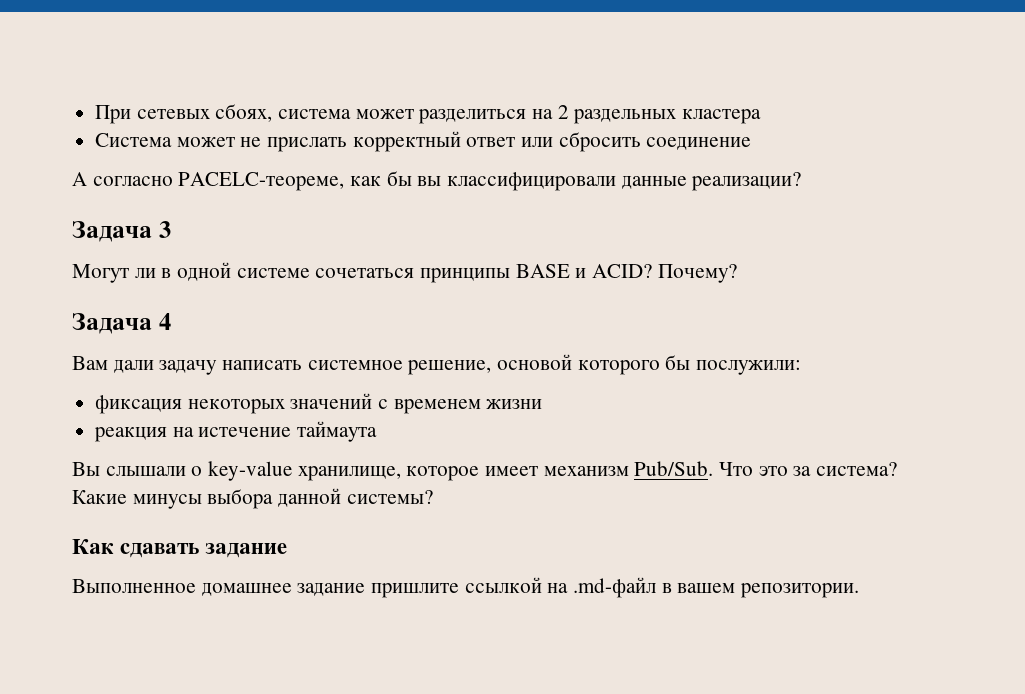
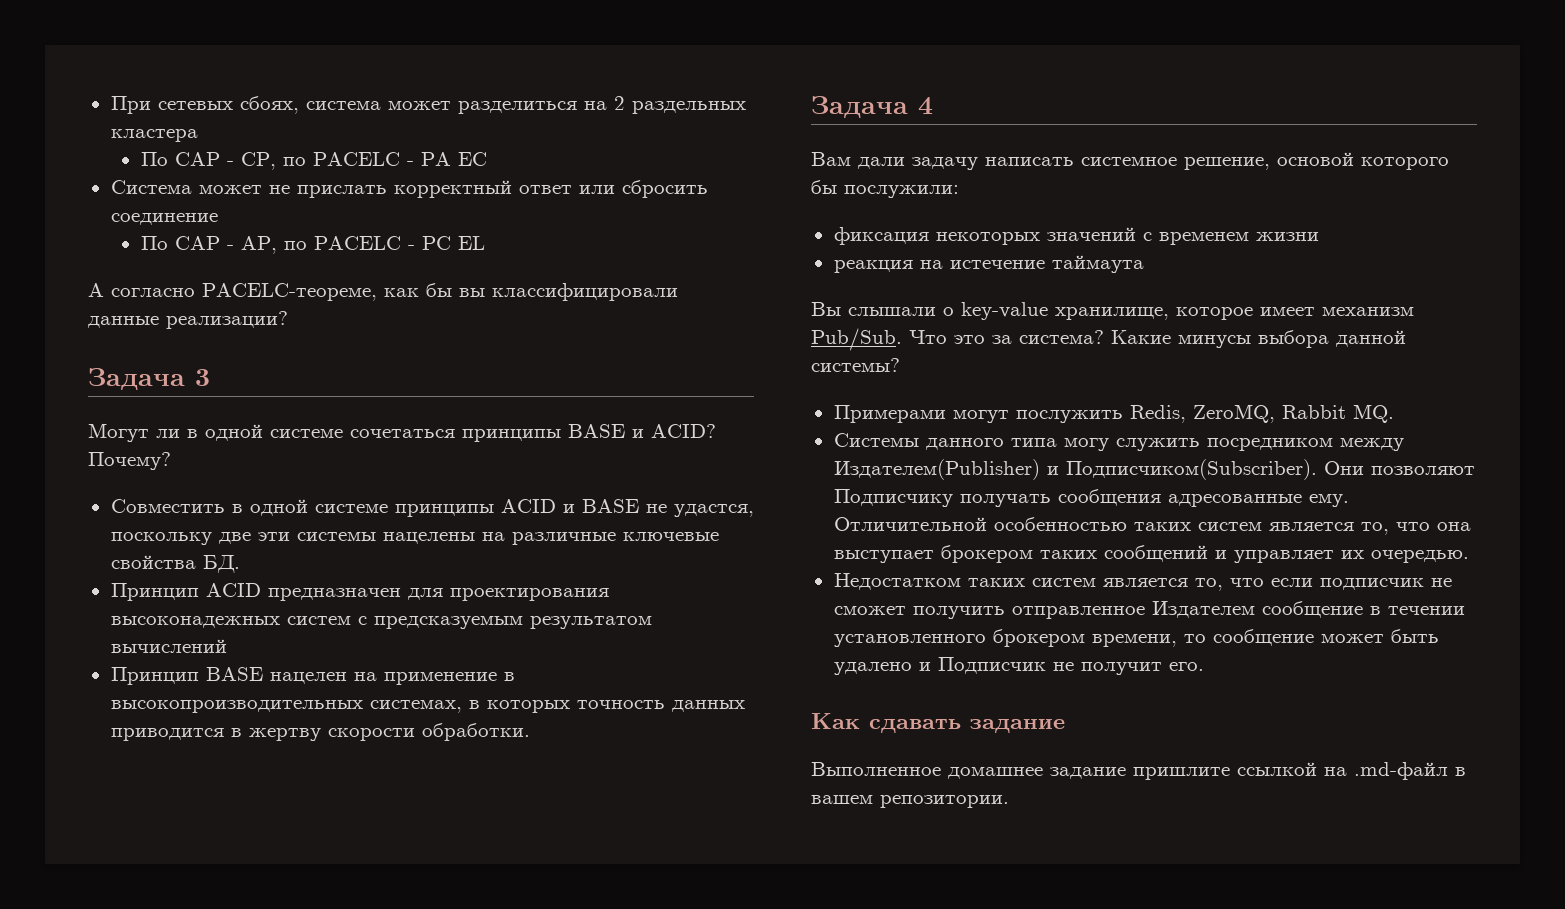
+ По САР - CP, по PACELC - PA EC
+ По CAP - AP, по PACELC - PC EL
+ Совместить в одной системе принципы ACID и BASE не удастся, поскольку две эти системы нацелены на различные ключевые свойства БД.
+ Принцип ACID предназначен для проектирования высоконадежных систем с предсказуемым результатом вычислений
+ Принцип BASE нацелен на применение в высокопроизводительных системах, в которых точность данных приводится в жертву скорости обработки.
+ Примерами могут послужить Redis, ZeroMQ, Rabbit MQ.
+ Системы данного типа могу служить посредником между Издателем(Publisher) и Подписчиком(Subscriber). Они позволяют Подписчику получать сообщения адресованные ему. Отличительной особенностью таких систем является то, что она выступает брокером таких сообщений и управляет их очередью.
+ Недостатком таких систем является то, что если подписчик не сможет получить отправленное Издателем сообщение в течении установленного брокером времени, то сообщение может быть удалено и Подписчик не получит его.

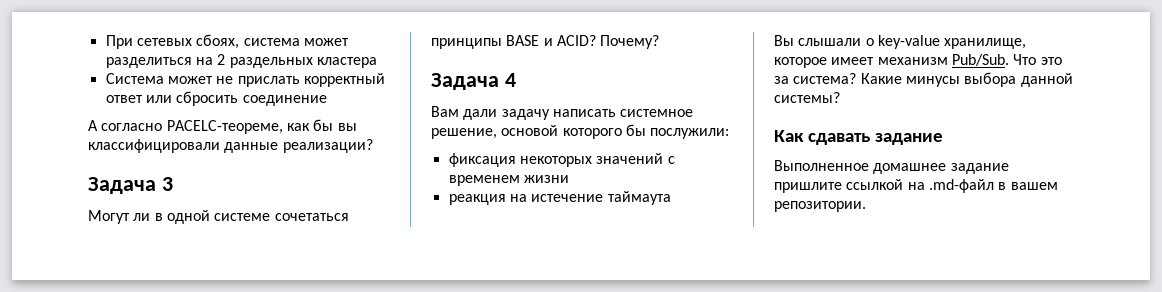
- По САР - CP, по PACELC - PA EC
- По CAP - AP, по PACELC - PC EL
- Совместить в одной системе принципы ACID и BASE не удастся, поскольку две эти системы нацелены на различные ключевые свойства БД.
- Принцип ACID предназначен для проектирования высоконадежных систем с предсказуемым результатом вычислений
- Принцип BASE нацелен на применение в высокопроизводительных системах, в которых точность данных приводится в жертву скорости обработки.
- Примерами могут послужить Redis, ZeroMQ, Rabbit MQ.
- Системы данного типа могу служить посредником между Издателем(Publisher) и Подписчиком(Subscriber). Они позволяют Подписчику получать сообщения адресованные ему. Отличительной особенностью таких систем является то, что она выступает брокером таких сообщений и управляет их очередью.
- Недостатком таких систем является то, что если подписчик не сможет получить отправленное Издателем сообщение в течении установленного брокером времени, то сообщение может быть удалено и Подписчик не получит его.

